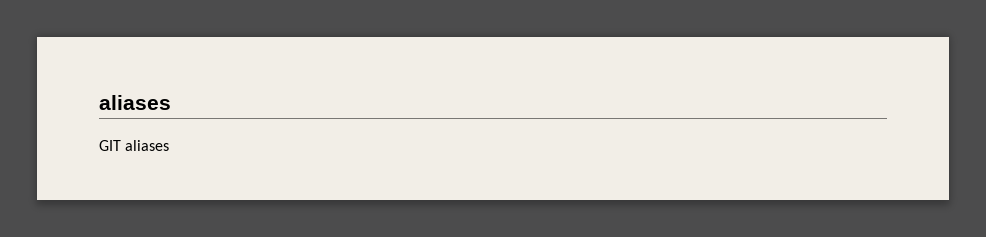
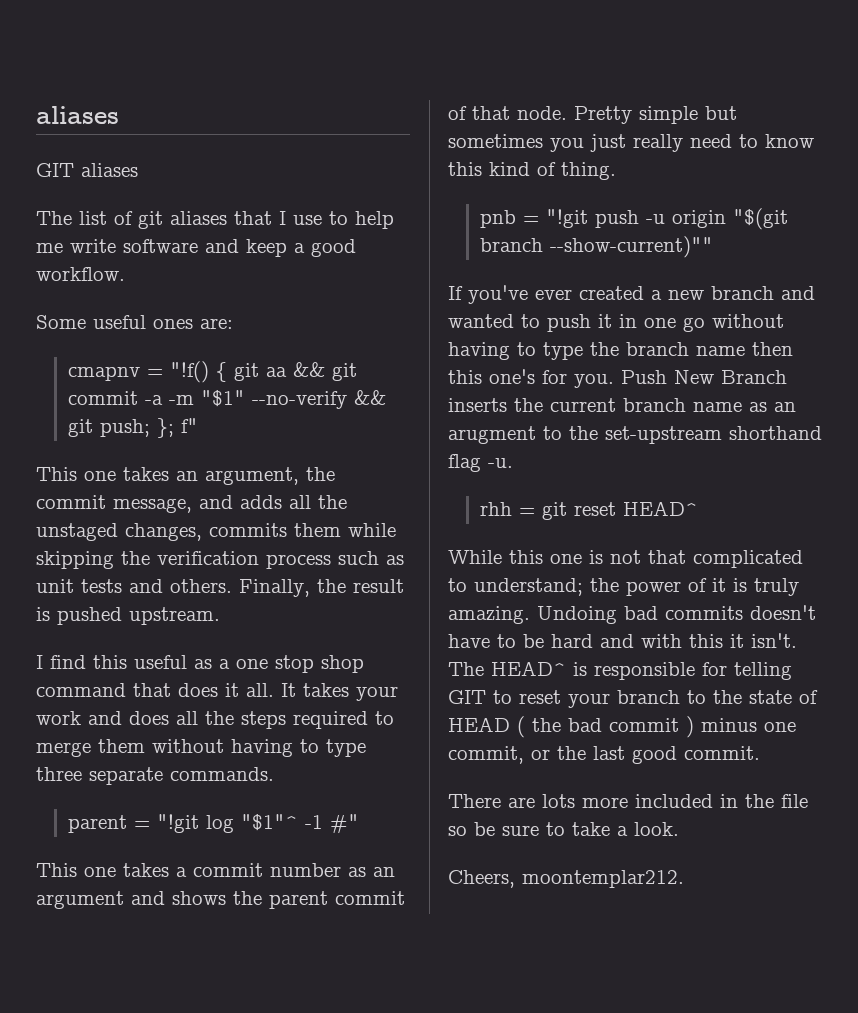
+ The list of git aliases that I use to help me write software and keep a good workflow.
+ Some useful ones are:
+ cmapnv = "!f() { git aa && git commit -a -m "$1" --no-verify && git push; }; f"
+ This one takes an argument, the commit message, and adds all the unstaged changes, commits them while skipping the verification process such as unit tests and others. Finally, the result is pushed upstream.
+ I find this useful as a one stop shop command that does it all. It takes your work and does all the steps required to merge them without having to type three separate commands.
+ parent = "!git log "$1"^ -1 #"
+ This one takes a commit number as an argument and shows the parent commit of that node. Pretty simple but sometimes you just really need to know this kind of thing.
+ pnb = "!git push -u origin "$(git branch --show-current)""
+ If you've ever created a new branch and wanted to push it in one go without having to type the branch name then this one's for you. Push New Branch inserts the current branch name as an arugment to the set-upstream shorthand flag -u.
+ rhh = git reset HEAD^
+ While this one is not that complicated to understand; the power of it is truly amazing. Undoing bad commits doesn't have to be hard and with this it isn't. The HEAD^ is responsible for telling GIT to reset your branch to the state of HEAD ( the bad commit ) minus one commit, or the last good commit.
+ There are lots more included in the file so be sure to take a look.
+ Cheers, moontemplar212.

